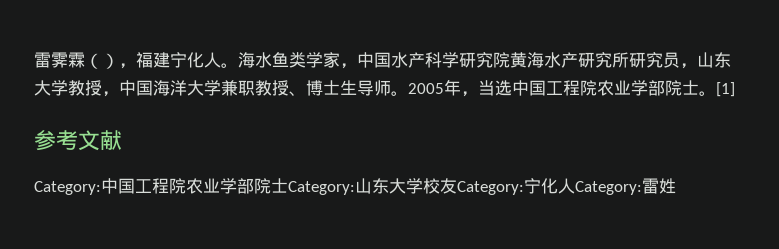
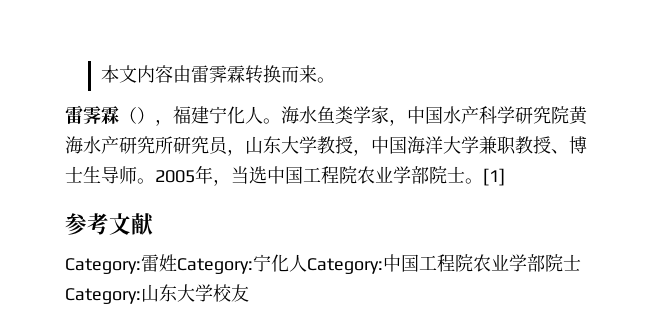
+ 本文内容由雷霁霖转换而来。
- Category:中国工程院农业学部院士Category:山东大学校友Category:宁化人Category:雷姓
+ Category:雷姓Category:宁化人Category:中国工程院农业学部院士Category:山东大学校友

